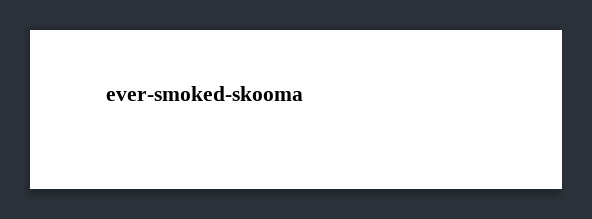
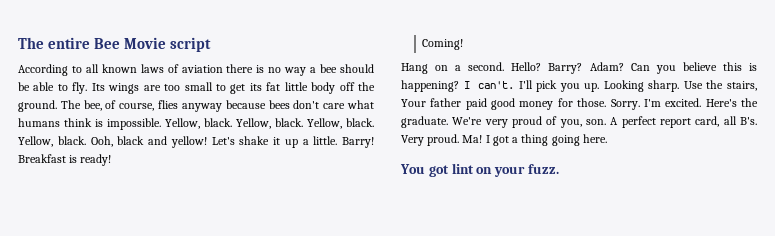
- ever-smoked-skooma
+ The entire Bee Movie script
+ According to all known laws of aviation there is no way a bee should be able to fly. Its wings are too small to get its fat little body off the ground. The bee, of course, flies anyway because bees don't care what humans think is impossible. Yellow, black. Yellow, black. Yellow, black. Yellow, black. Ooh, black and yellow! Let's shake it up a little. Barry! Breakfast is ready!
+ Coming!
+ Hang on a second. Hello? Barry? Adam? Can you believe this is happening? I can't. I'll pick you up. Looking sharp. Use the stairs, Your father paid good money for those. Sorry. I'm excited. Here's the graduate. We're very proud of you, son. A perfect report card, all B's. Very proud. Ma! I got a thing going here.
+ You got lint on your fuzz.

